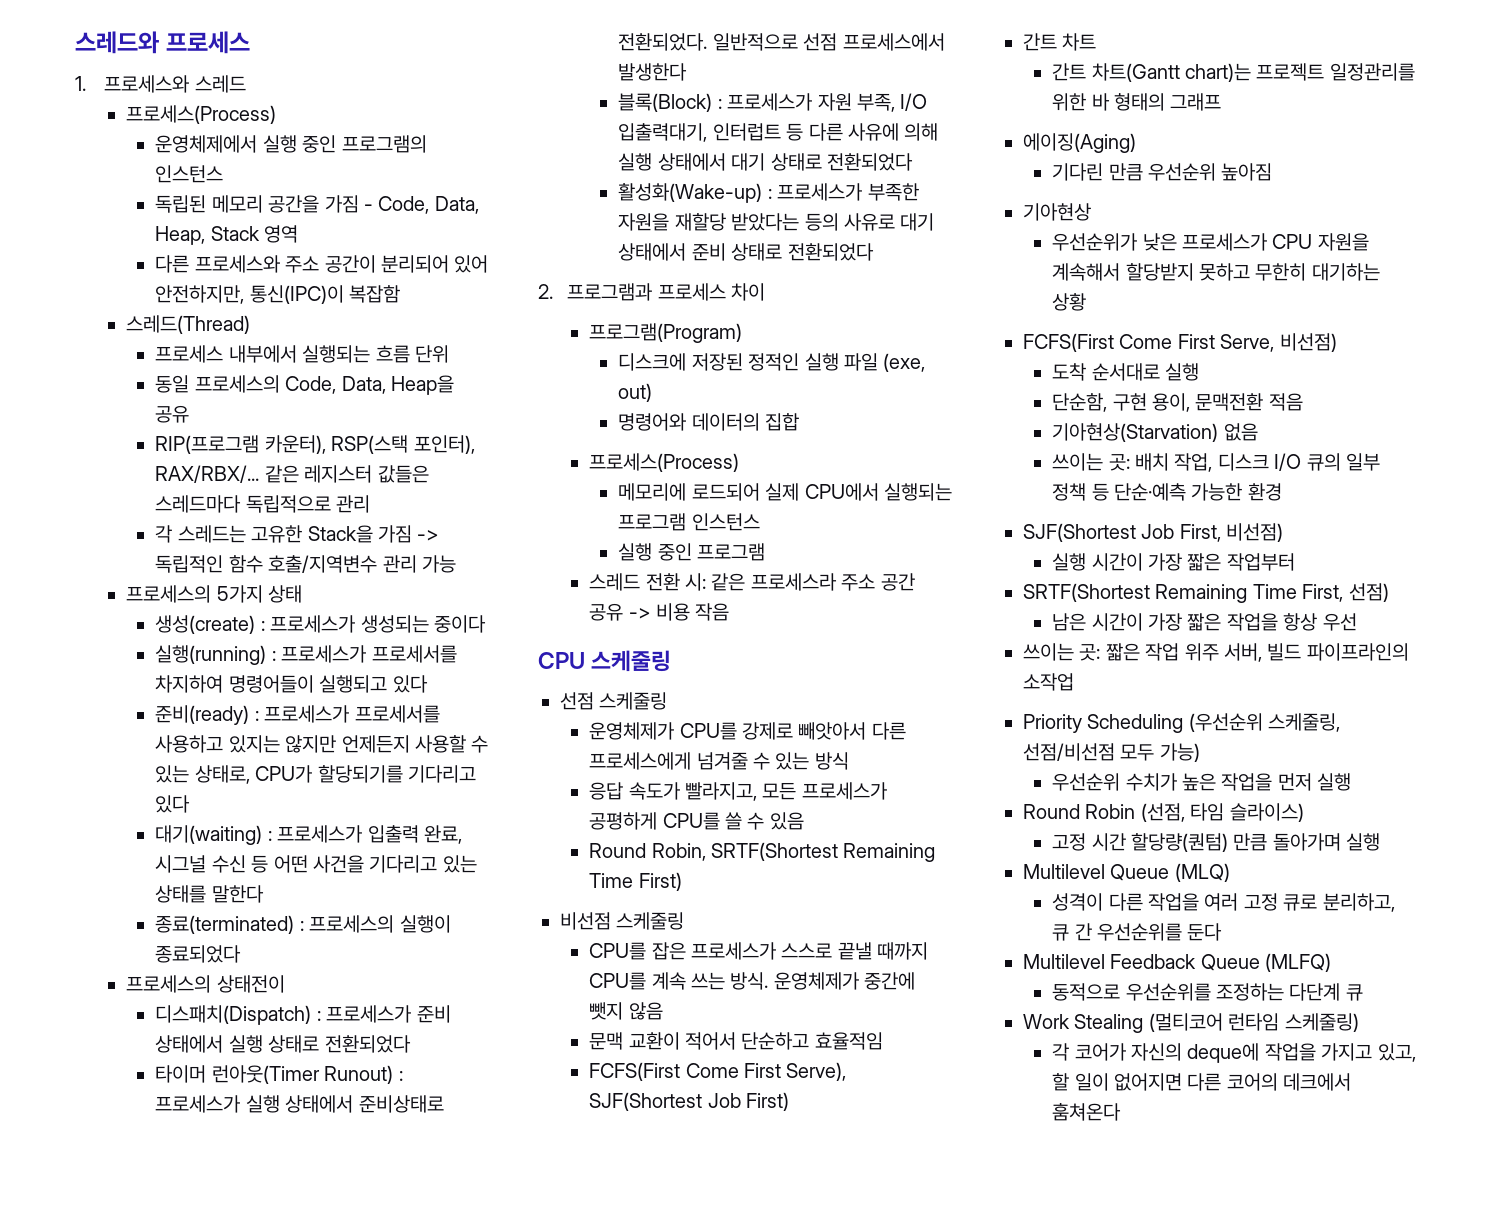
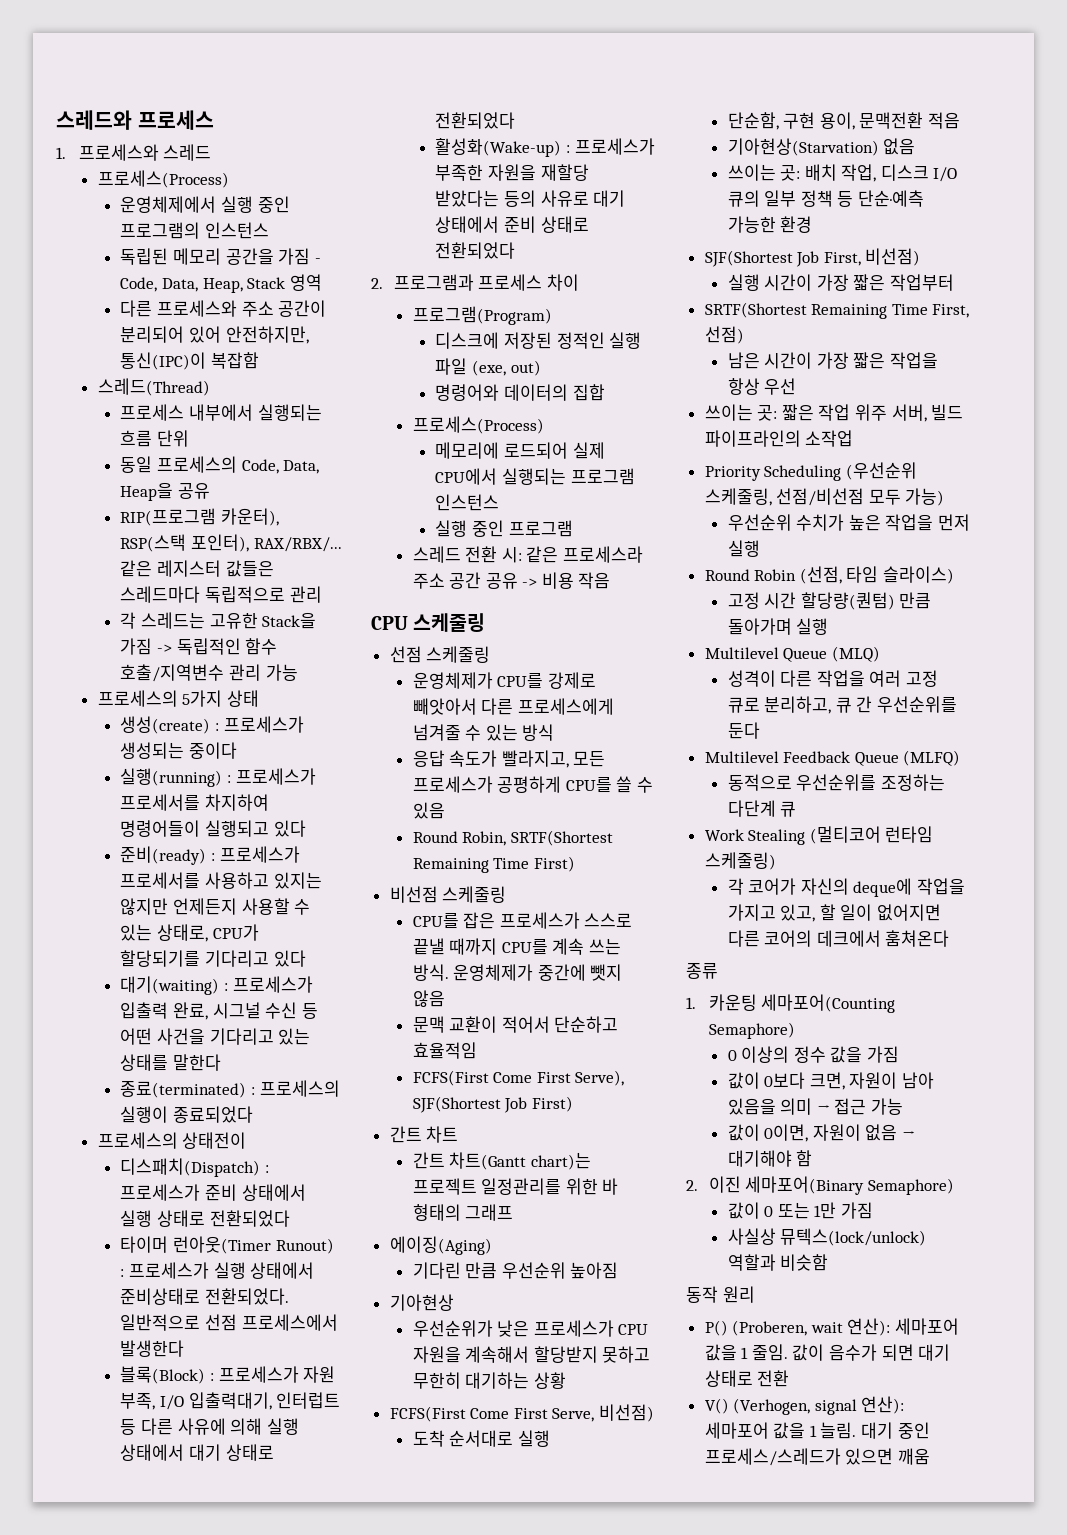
+ 종류
+ 1. 카운팅 세마포어(Counting Semaphore)
+ 0 이상의 정수 값을 가짐
+ 값이 0보다 크면, 자원이 남아 있음을 의미 → 접근 가능
+ 값이 0이면, 자원이 없음 → 대기해야 함
+ 2. 이진 세마포어(Binary Semaphore)
+ 값이 0 또는 1만 가짐
+ 사실상 뮤텍스(lock/unlock) 역할과 비슷함
+ 동작 원리
+ P() (Proberen, wait 연산): 세마포어 값을 1 줄임. 값이 음수가 되면 대기 상태로 전환
+ V() (Verhogen, signal 연산): 세마포어 값을 1 늘림. 대기 중인 프로세스/스레드가 있으면 깨움

